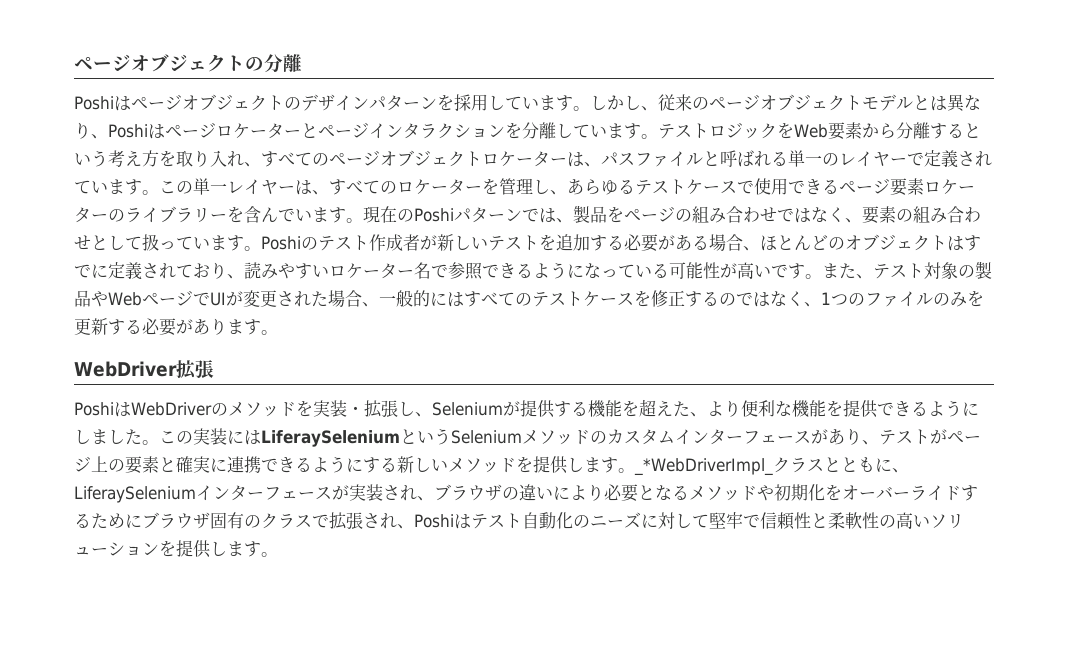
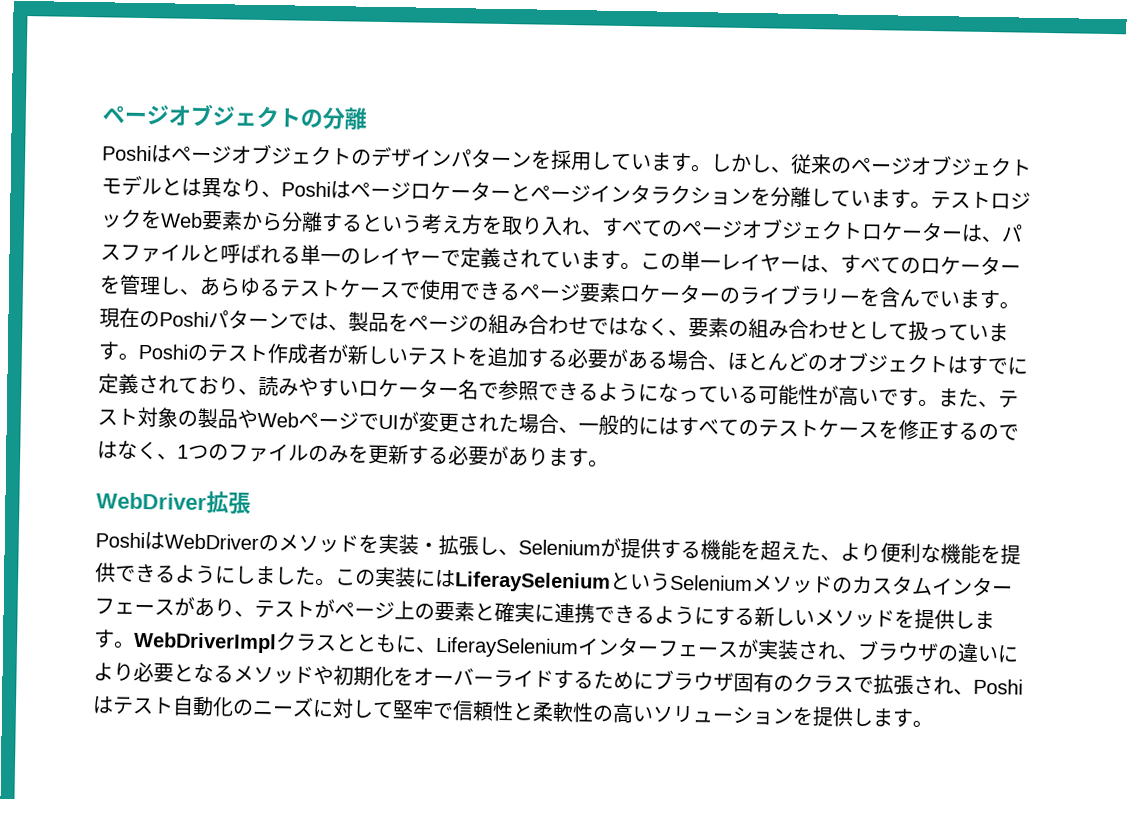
- _*WebDriverImpl_クラスとともに、LiferaySeleniumインターフェースが実装され、ブラウザの違いにより必要となるメソッドや初期化をオーバーライドするためにブラウザ固有のクラスで拡張され、Poshiはテスト自動化のニーズに対して堅牢で信頼性と柔軟性の高いソリューションを提供します。
+ WebDriverImplクラスとともに、LiferaySeleniumインターフェースが実装され、ブラウザの違いにより必要となるメソッドや初期化をオーバーライドするためにブラウザ固有のクラスで拡張され、Poshiはテスト自動化のニーズに対して堅牢で信頼性と柔軟性の高いソリューションを提供します。

